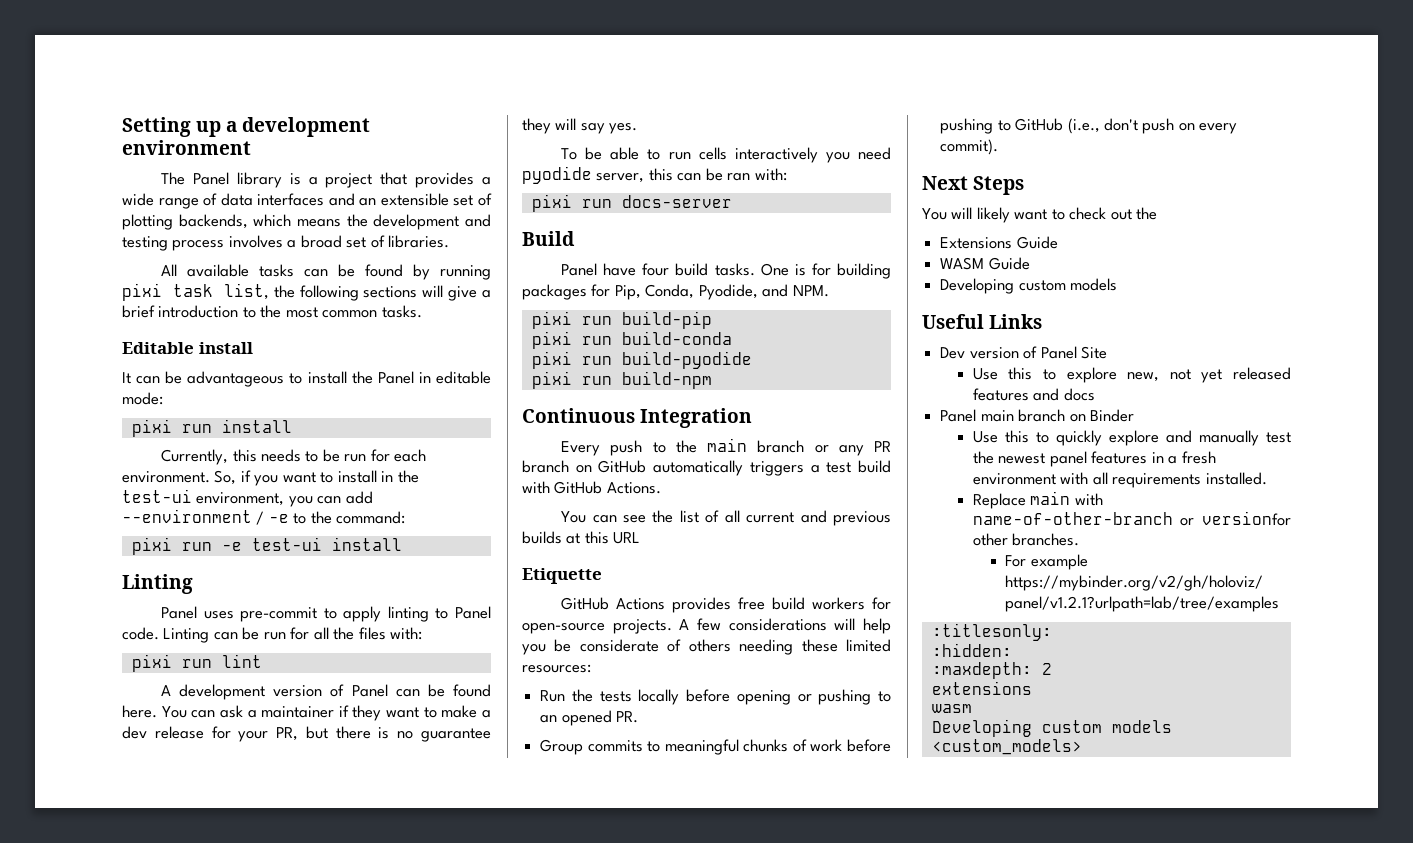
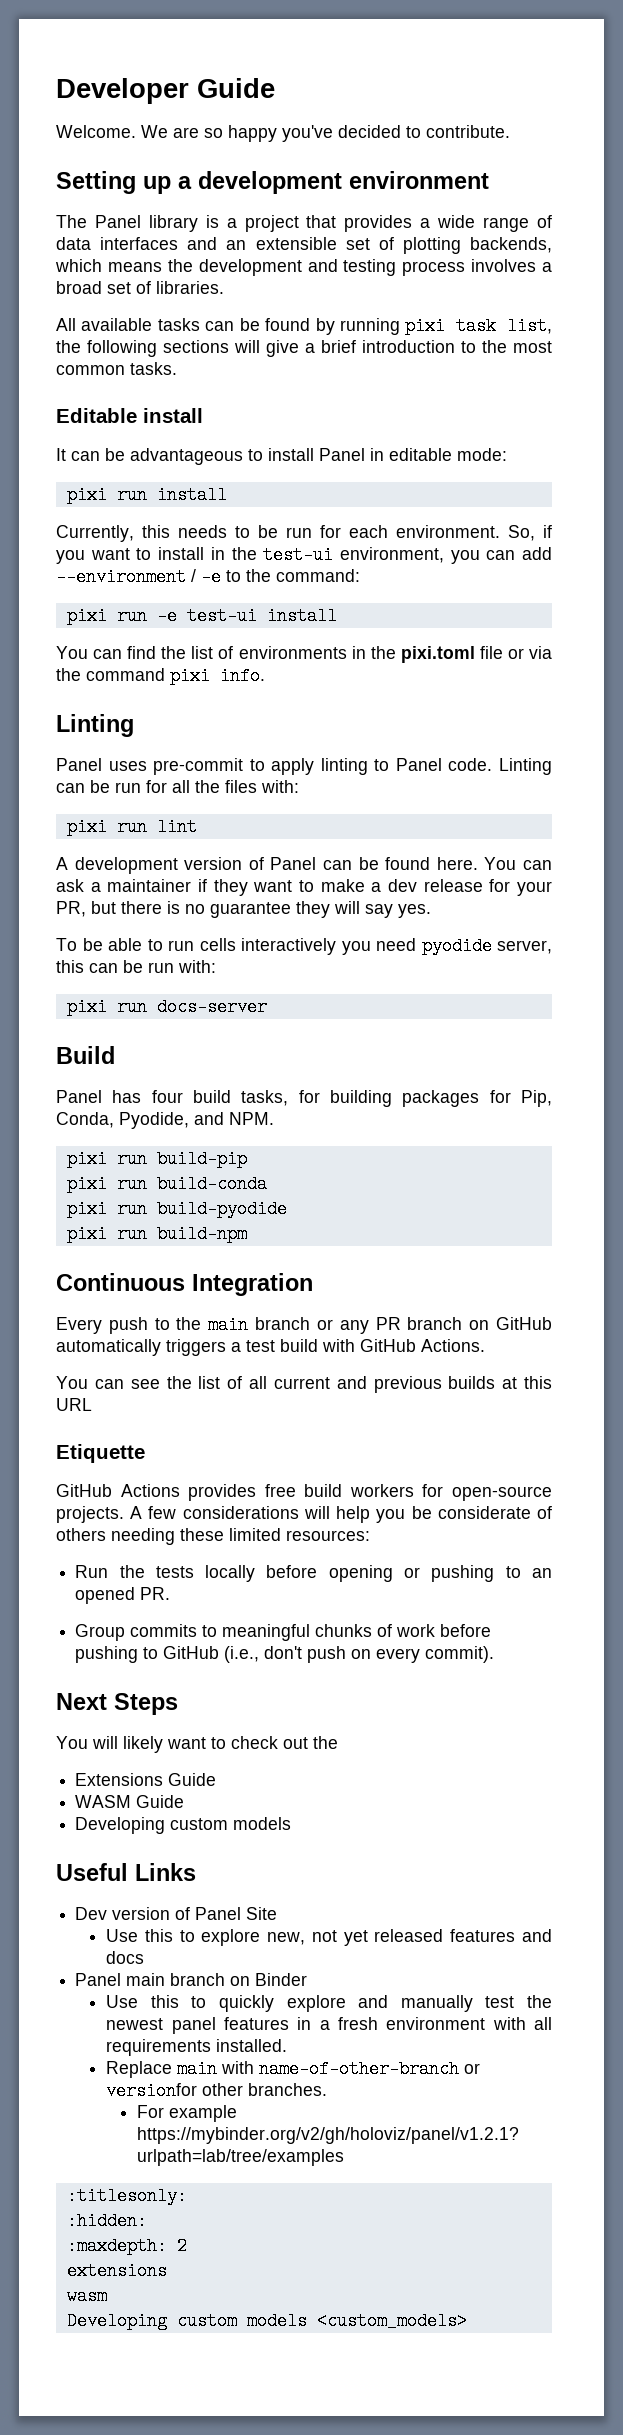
+ Developer Guide
+ Welcome. We are so happy you've decided to contribute.
- It can be advantageous to install the Panel in editable mode:
+ It can be advantageous to install Panel in editable mode:
+ You can find the list of environments in the pixi.toml file or via the command pixi info.
- To be able to run cells interactively you need pyodide server, this can be ran with:
+ To be able to run cells interactively you need pyodide server, this can be run with:
- Panel have four build tasks. One is for building packages for Pip, Conda, Pyodide, and NPM.
+ Panel has four build tasks, for building packages for Pip, Conda, Pyodide, and NPM.

